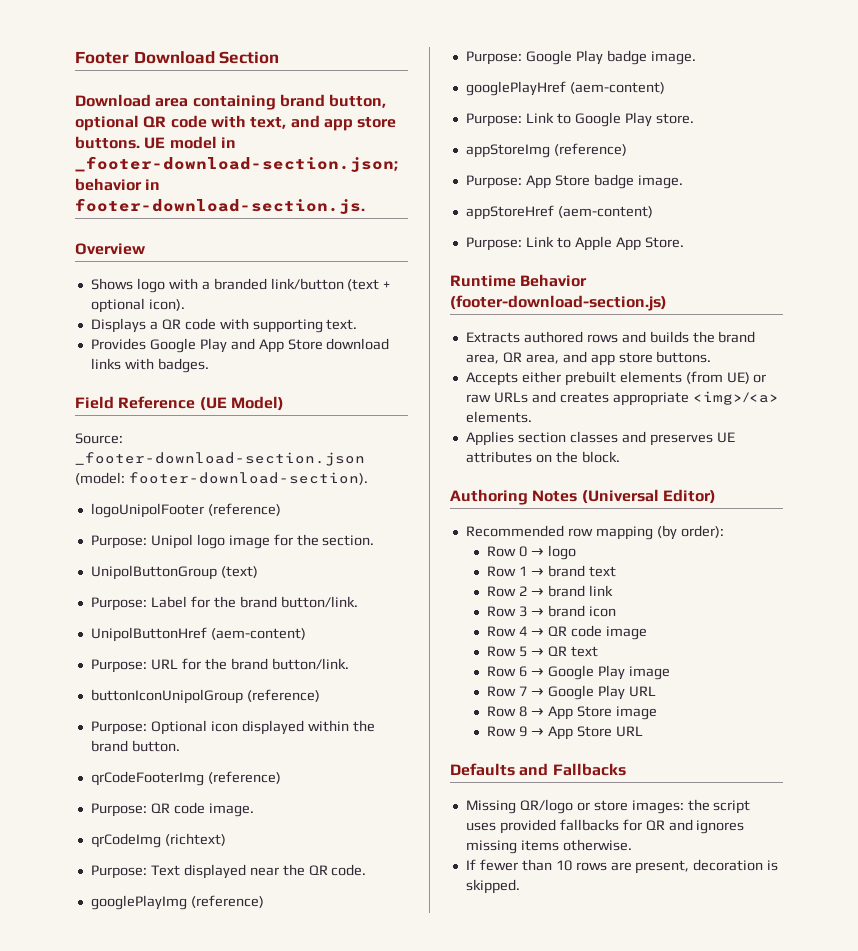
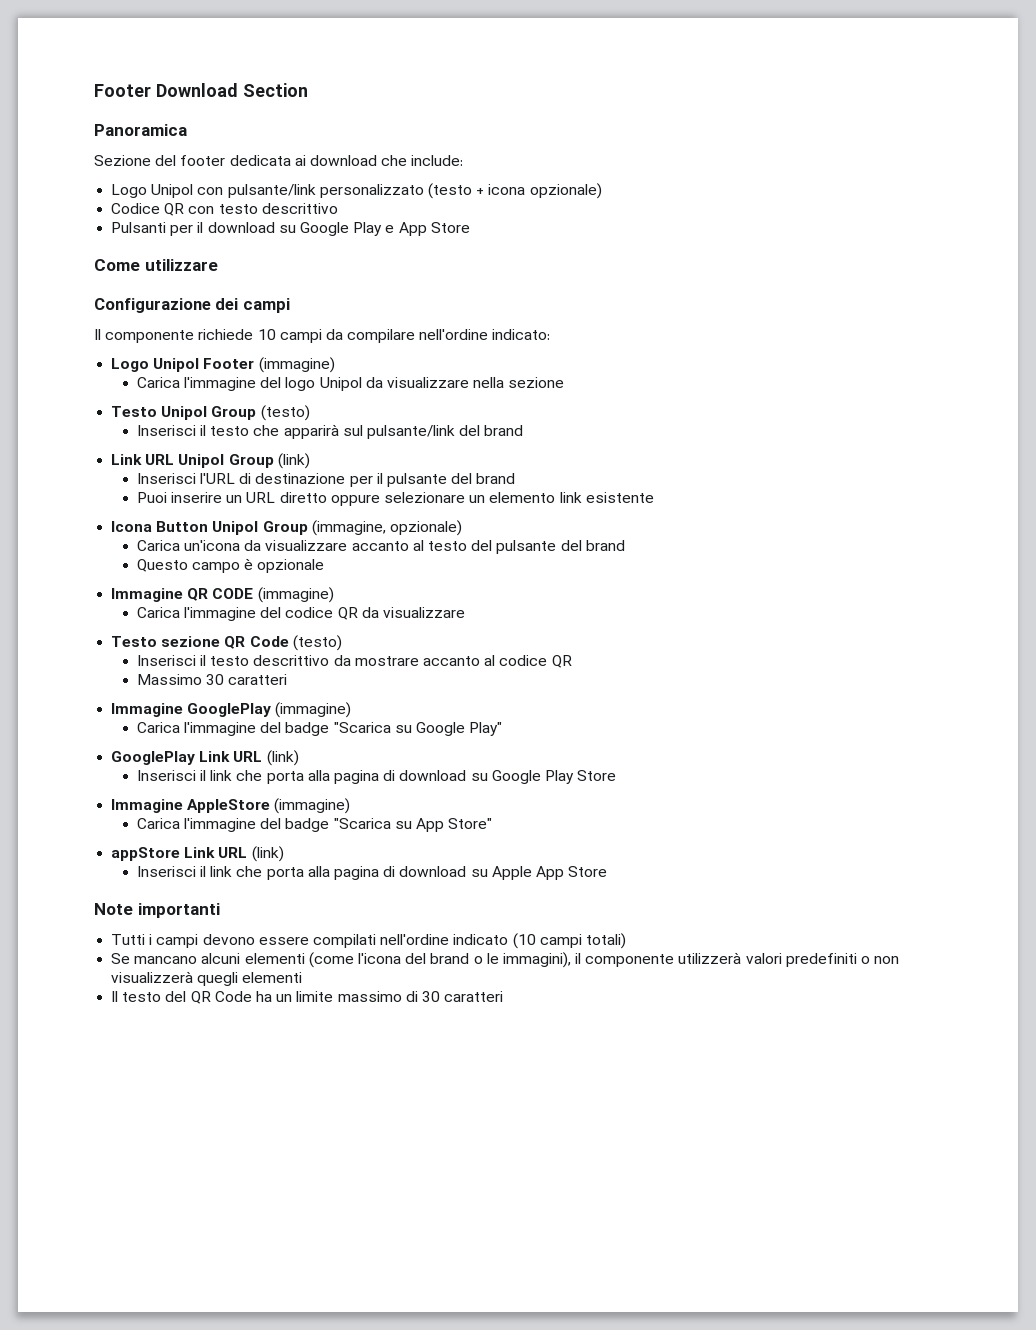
- Download area containing brand button, optional QR code with text, and app store buttons. UE model in _footer-download-section.json; behavior in footer-download-section.js.
- Overview
- Shows logo with a branded link/button (text + optional icon).
- Displays a QR code with supporting text.
- Provides Google Play and App Store download links with badges.
- Field Reference (UE Model)
- Source: _footer-download-section.json (model: footer-download-section).
- logoUnipolFooter (reference)
- Purpose: Unipol logo image for the section.
- UnipolButtonGroup (text)
- Purpose: Label for the brand button/link.
- UnipolButtonHref (aem-content)
- Purpose: URL for the brand button/link.
- buttonIconUnipolGroup (reference)
- Purpose: Optional icon displayed within the brand button.
- qrCodeFooterImg (reference)
- Purpose: QR code image.
- qrCodeImg (richtext)
- Purpose: Text displayed near the QR code.
- googlePlayImg (reference)
- Purpose: Google Play badge image.
- googlePlayHref (aem-content)
- Purpose: Link to Google Play store.
- appStoreImg (reference)
- Purpose: App Store badge image.
- appStoreHref (aem-content)
- Purpose: Link to Apple App Store.
- Runtime Behavior (footer-download-section.js)
- Extracts authored rows and builds the brand area, QR area, and app store buttons.
- Accepts either prebuilt elements (from UE) or raw URLs and creates appropriate <img>/<a> elements.
- Applies section classes and preserves UE attributes on the block.
- Authoring Notes (Universal Editor)
- Recommended row mapping (by order):
- Row 0 → logo
- Row 1 → brand text
- Row 2 → brand link
- Row 3 → brand icon
- Row 4 → QR code image
- Row 5 → QR text
- Row 6 → Google Play image
- Row 7 → Google Play URL
- Row 8 → App Store image
- Row 9 → App Store URL
- Defaults and Fallbacks
- Missing QR/logo or store images: the script uses provided fallbacks for QR and ignores missing items otherwise.
- If fewer than 10 rows are present, decoration is skipped.
+ Panoramica
+ Sezione del footer dedicata ai download che include:
+ Logo Unipol con pulsante/link personalizzato (testo + icona opzionale)
+ Codice QR con testo descrittivo
+ Pulsanti per il download su Google Play e App Store
+ Come utilizzare
+ Configurazione dei campi
+ Il componente richiede 10 campi da compilare nell'ordine indicato:
+ Logo Unipol Footer (immagine)
+ Carica l'immagine del logo Unipol da visualizzare nella sezione
+ Testo Unipol Group (testo)
+ Inserisci il testo che apparirà sul pulsante/link del brand
+ Link URL Unipol Group (link)
+ Inserisci l'URL di destinazione per il pulsante del brand
+ Puoi inserire un URL diretto oppure selezionare un elemento link esistente
+ Icona Button Unipol Group (immagine, opzionale)
+ Carica un'icona da visualizzare accanto al testo del pulsante del brand
+ Questo campo è opzionale
+ Immagine QR CODE (immagine)
+ Carica l'immagine del codice QR da visualizzare
+ Testo sezione QR Code (testo)
+ Inserisci il testo descrittivo da mostrare accanto al codice QR
+ Massimo 30 caratteri
+ Immagine GooglePlay (immagine)
+ Carica l'immagine del badge "Scarica su Google Play"
+ GooglePlay Link URL (link)
+ Inserisci il link che porta alla pagina di download su Google Play Store
+ Immagine AppleStore (immagine)
+ Carica l'immagine del badge "Scarica su App Store"
+ appStore Link URL (link)
+ Inserisci il link che porta alla pagina di download su Apple App Store
+ Note importanti
+ Tutti i campi devono essere compilati nell'ordine indicato (10 campi totali)
+ Se mancano alcuni elementi (come l'icona del brand o le immagini), il componente utilizzerà valori predefiniti o non visualizzerà quegli elementi
+ Il testo del QR Code ha un limite massimo di 30 caratteri

